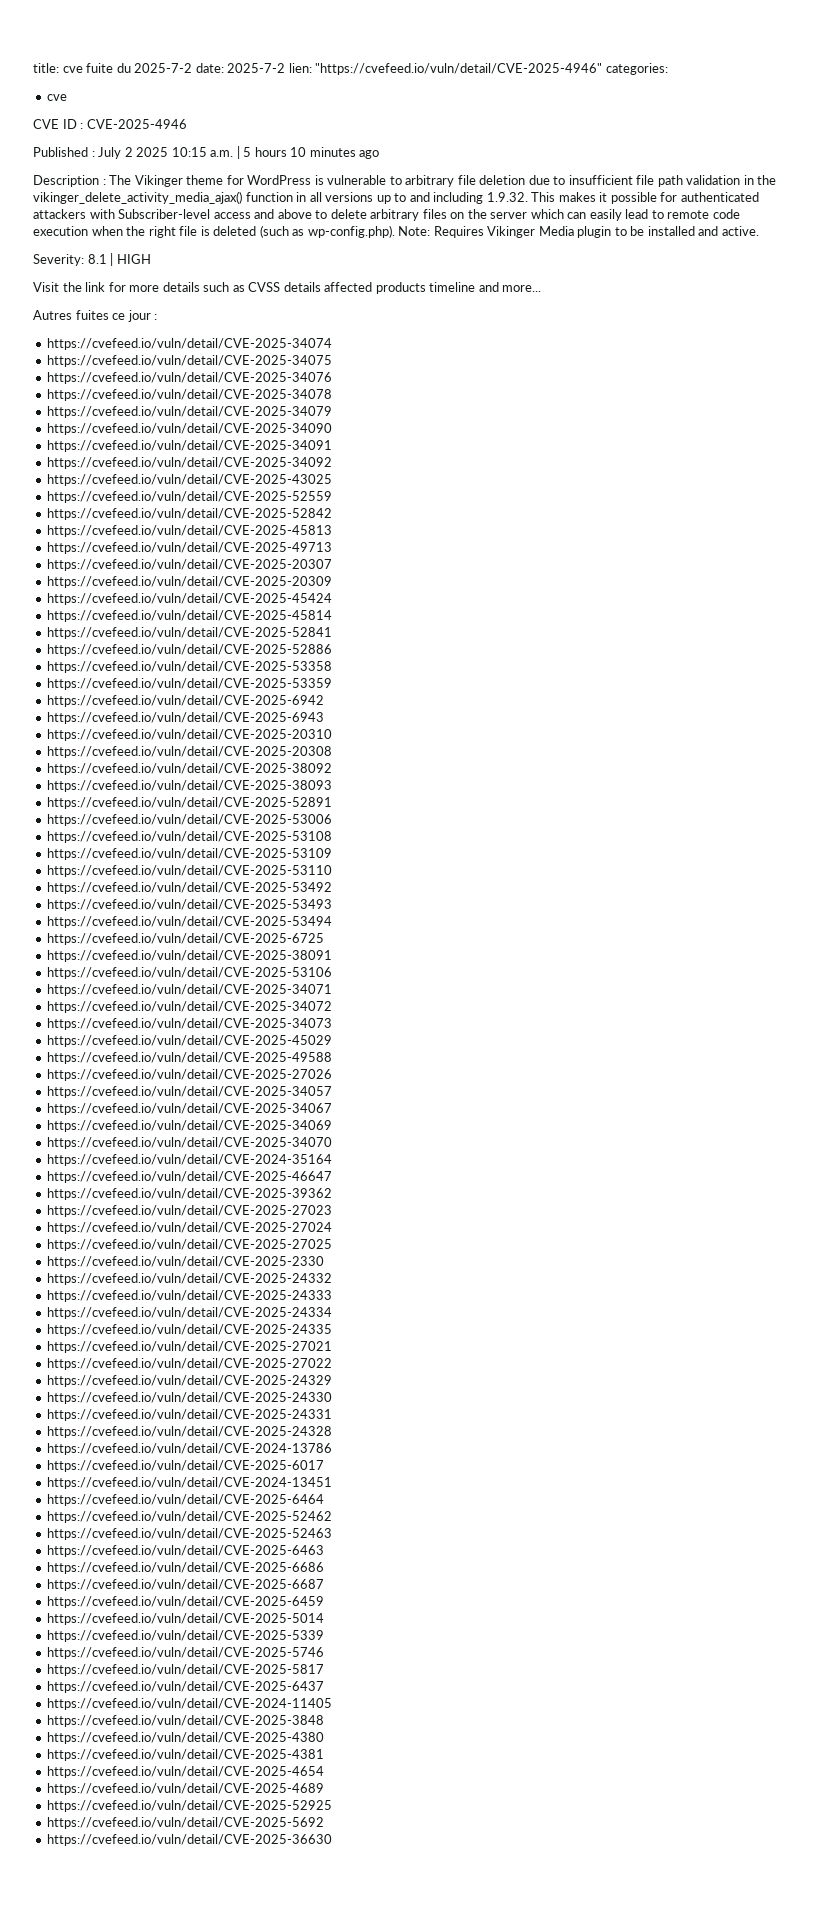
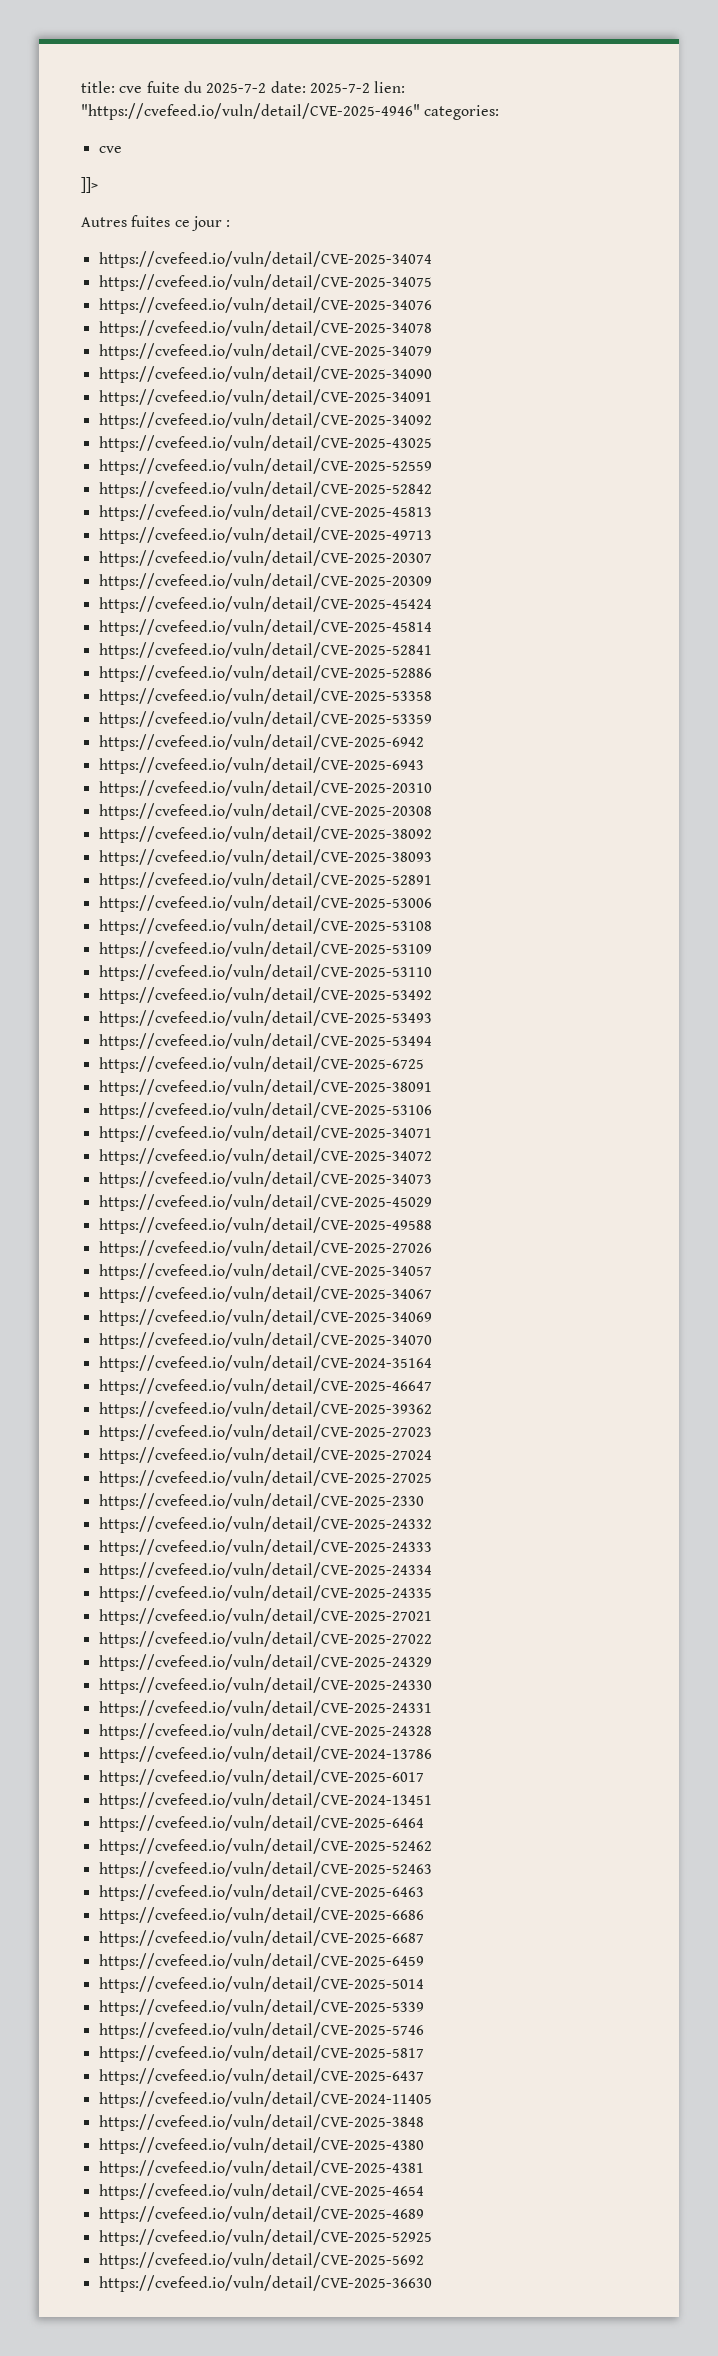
- CVE ID : CVE-2025-4946
- Published : July 2 2025 10:15 a.m. | 5 hours 10 minutes ago
- Description : The Vikinger theme for WordPress is vulnerable to arbitrary file deletion due to insufficient file path validation in the vikinger_delete_activity_media_ajax() function in all versions up to and including 1.9.32. This makes it possible for authenticated attackers with Subscriber-level access and above to delete arbitrary files on the server which can easily lead to remote code execution when the right file is deleted (such as wp-config.php). Note: Requires Vikinger Media plugin to be installed and active.
- Severity: 8.1 | HIGH
- Visit the link for more details such as CVSS details affected products timeline and more...
+ ]]>

